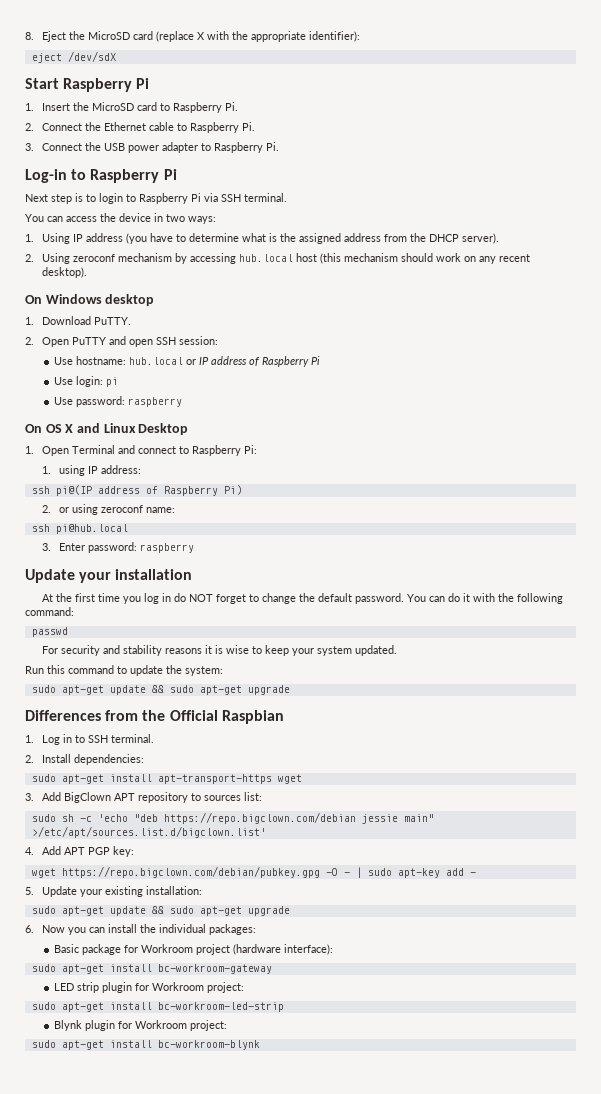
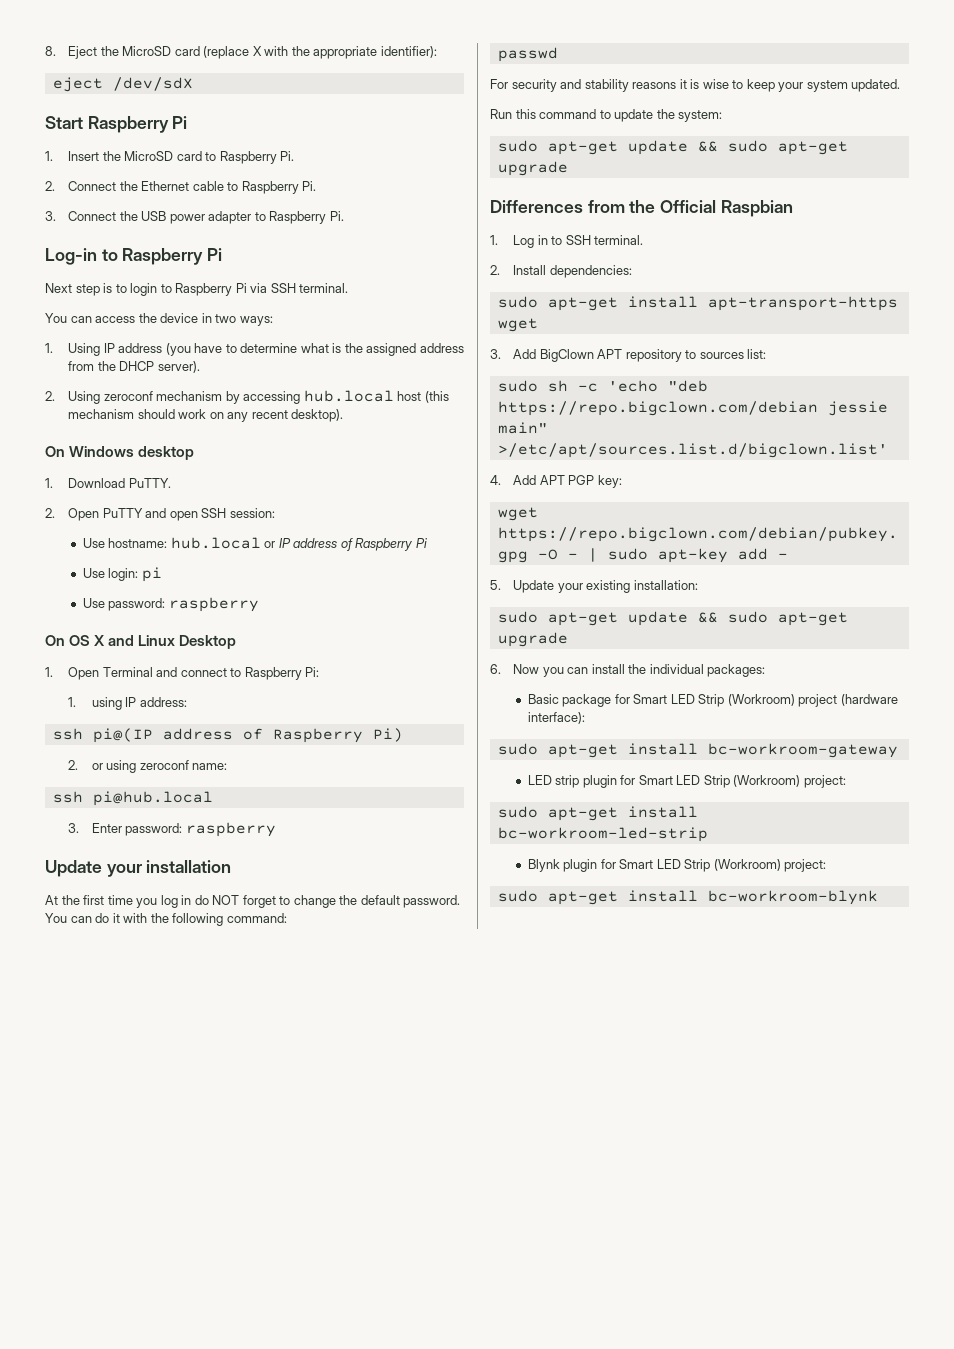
- Basic package for Workroom project (hardware interface):
+ Basic package for Smart LED Strip (Workroom) project (hardware interface):
- LED strip plugin for Workroom project:
+ LED strip plugin for Smart LED Strip (Workroom) project:
- Blynk plugin for Workroom project:
+ Blynk plugin for Smart LED Strip (Workroom) project:

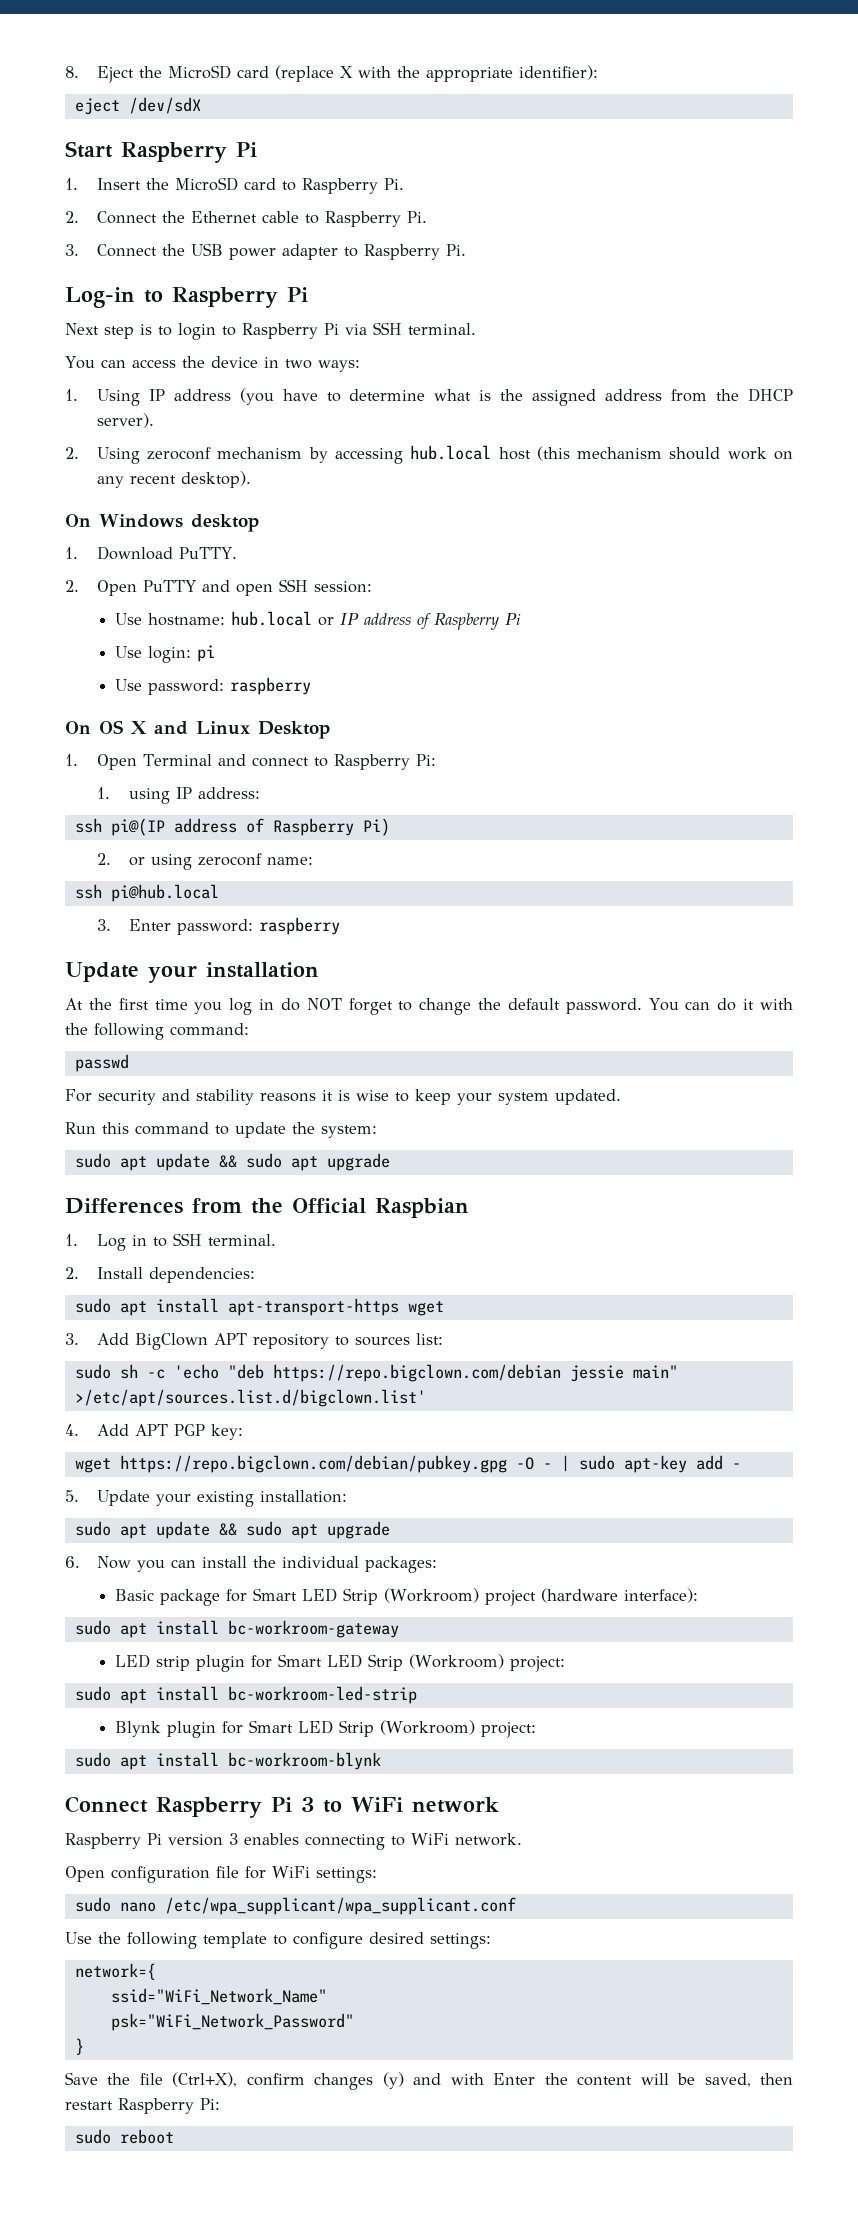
  Run this command to update the system:
- sudo apt-get update && sudo apt-get upgrade
+ sudo apt update && sudo apt upgrade
- sudo apt-get install apt-transport-https wget
+ sudo apt install apt-transport-https wget
  5. Update your existing installation:
- sudo apt-get update && sudo apt-get upgrade
+ sudo apt update && sudo apt upgrade
- sudo apt-get install bc-workroom-gateway
+ sudo apt install bc-workroom-gateway
- sudo apt-get install bc-workroom-led-strip
+ sudo apt install bc-workroom-led-strip
- sudo apt-get install bc-workroom-blynk
+ sudo apt install bc-workroom-blynk
+ Connect Raspberry Pi 3 to WiFi network
+ Raspberry Pi version 3 enables connecting to WiFi network.
+ Open configuration file for WiFi settings:
+ sudo nano /etc/wpa_supplicant/wpa_supplicant.conf
+ Use the following template to configure desired settings:
+ network={
+ ssid="WiFi_Network_Name"
+ psk="WiFi_Network_Password"
+ }
+ Save the file (Ctrl+X), confirm changes (y) and with Enter the content will be saved, then restart Raspberry Pi:
+ sudo reboot

